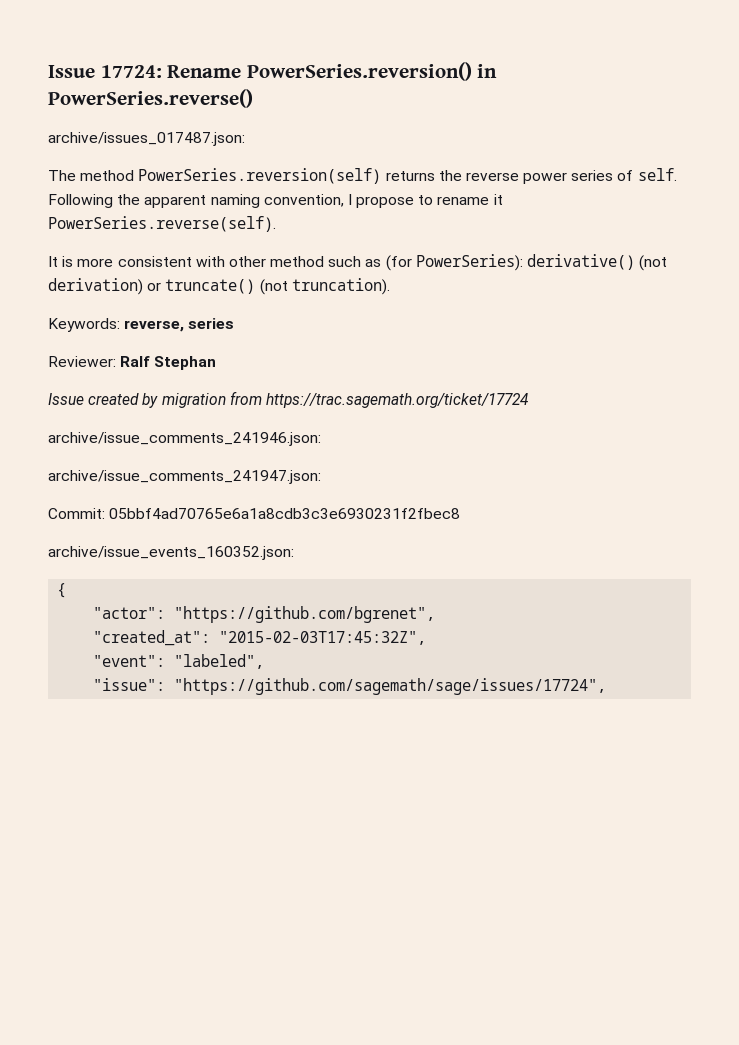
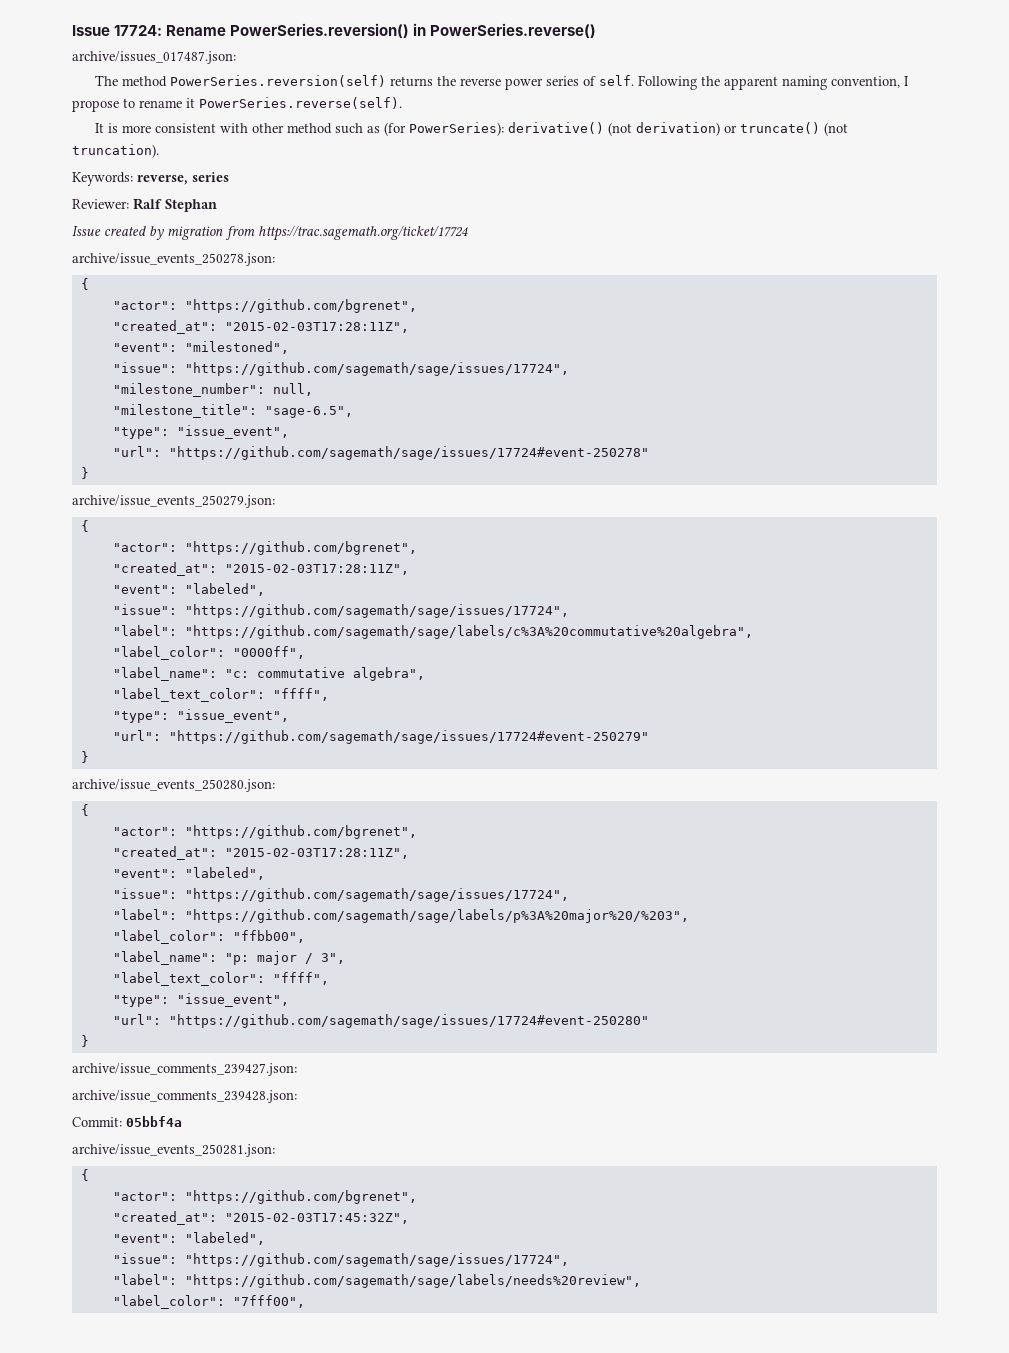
- archive/issue_comments_241946.json:
- archive/issue_comments_241947.json:
+ archive/issue_events_250278.json:
+ {
+ "actor": "https://github.com/bgrenet",
+ "created_at": "2015-02-03T17:28:11Z",
+ "event": "milestoned",
+ "issue": "https://github.com/sagemath/sage/issues/17724",
+ "milestone_number": null,
+ "milestone_title": "sage-6.5",
+ "type": "issue_event",
+ "url": "https://github.com/sagemath/sage/issues/17724#event-250278"
+ }
+ archive/issue_events_250279.json:
+ {
+ "actor": "https://github.com/bgrenet",
+ "created_at": "2015-02-03T17:28:11Z",
+ "event": "labeled",
+ "issue": "https://github.com/sagemath/sage/issues/17724",
+ "label": "https://github.com/sagemath/sage/labels/c%3A%20commutative%20algebra",
+ "label_color": "0000ff",
+ "label_name": "c: commutative algebra",
+ "label_text_color": "ffff",
+ "type": "issue_event",
+ "url": "https://github.com/sagemath/sage/issues/17724#event-250279"
+ }
+ archive/issue_events_250280.json:
+ {
+ "actor": "https://github.com/bgrenet",
+ "created_at": "2015-02-03T17:28:11Z",
+ "event": "labeled",
+ "issue": "https://github.com/sagemath/sage/issues/17724",
+ "label": "https://github.com/sagemath/sage/labels/p%3A%20major%20/%203",
+ "label_color": "ffbb00",
+ "label_name": "p: major / 3",
+ "label_text_color": "ffff",
+ "type": "issue_event",
+ "url": "https://github.com/sagemath/sage/issues/17724#event-250280"
+ }
+ archive/issue_comments_239427.json:
+ archive/issue_comments_239428.json:
- Commit: 05bbf4ad70765e6a1a8cdb3c3e6930231f2fbec8
- archive/issue_events_160352.json:
+ Commit: 05bbf4a
+ archive/issue_events_250281.json:
+ "label": "https://github.com/sagemath/sage/labels/needs%20review",
+ "label_color": "7fff00",

